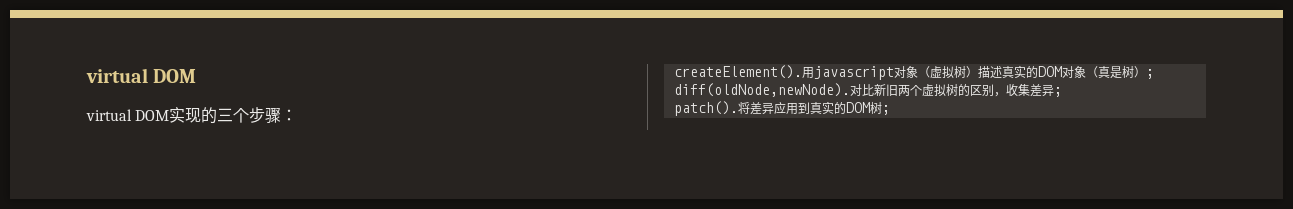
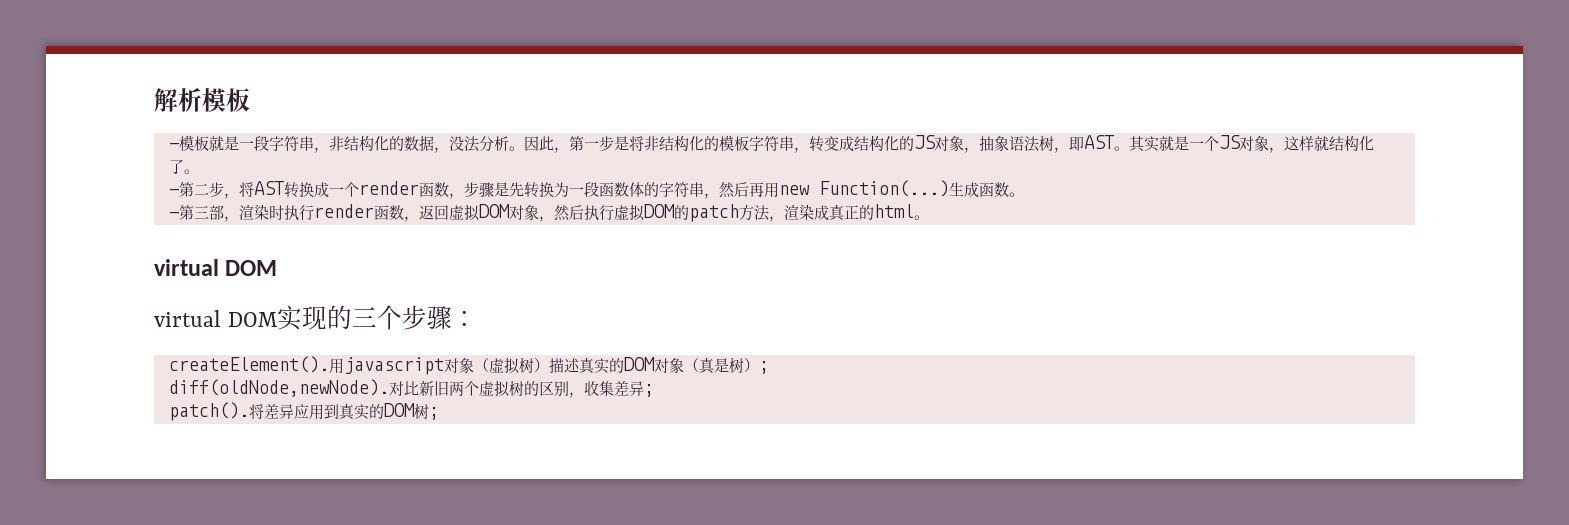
+ 解析模板
+ -模板就是一段字符串，非结构化的数据，没法分析。因此，第一步是将非结构化的模板字符串，转变成结构化的JS对象，抽象语法树，即AST。其实就是一个JS对象，这样就结构化了。
+ -第二步，将AST转换成一个render函数，步骤是先转换为一段函数体的字符串，然后再用new Function(...)生成函数。
+ -第三部，渲染时执行render函数，返回虚拟DOM对象，然后执行虚拟DOM的patch方法，渲染成真正的html。

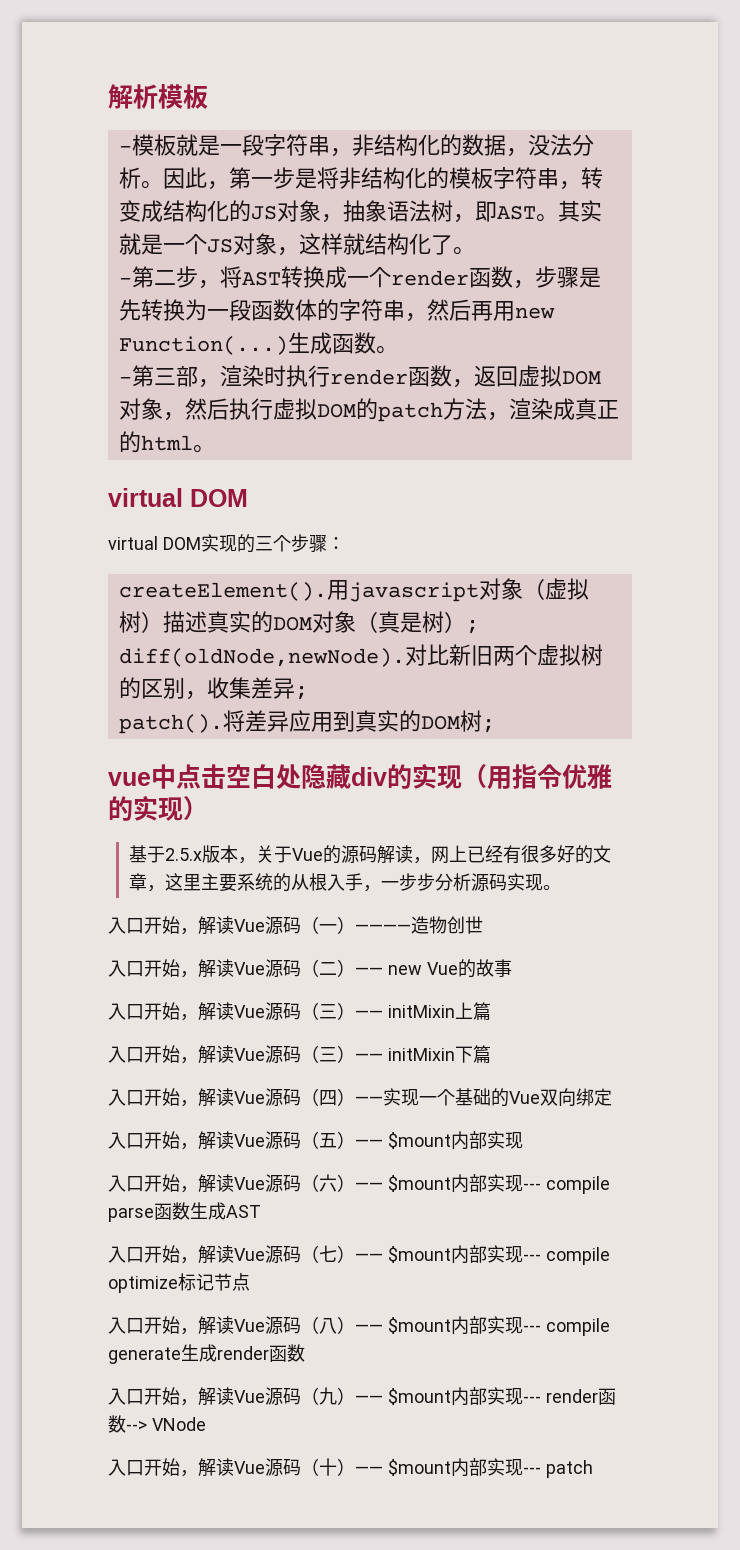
+ vue中点击空白处隐藏div的实现（用指令优雅的实现）
+ 基于2.5.x版本，关于Vue的源码解读，网上已经有很多好的文章，这里主要系统的从根入手，一步步分析源码实现。
+ 入口开始，解读Vue源码（一）————造物创世
+ 入口开始，解读Vue源码（二）—— new Vue的故事
+ 入口开始，解读Vue源码（三）—— initMixin上篇
+ 入口开始，解读Vue源码（三）—— initMixin下篇
+ 入口开始，解读Vue源码（四）——实现一个基础的Vue双向绑定
+ 入口开始，解读Vue源码（五）—— $mount内部实现
+ 入口开始，解读Vue源码（六）—— $mount内部实现--- compile parse函数生成AST
+ 入口开始，解读Vue源码（七）—— $mount内部实现--- compile optimize标记节点
+ 入口开始，解读Vue源码（八）—— $mount内部实现--- compile generate生成render函数
+ 入口开始，解读Vue源码（九）—— $mount内部实现--- render函数--> VNode
+ 入口开始，解读Vue源码（十）—— $mount内部实现--- patch

